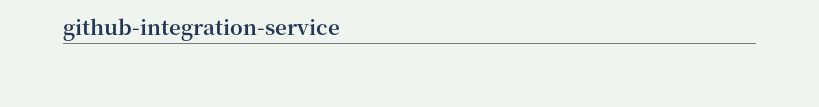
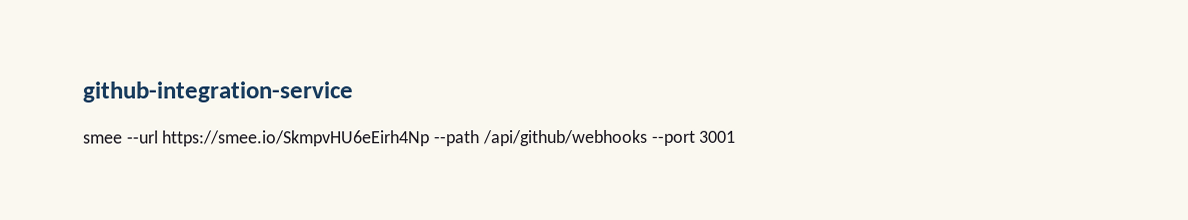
+ smee --url https://smee.io/SkmpvHU6eEirh4Np --path /api/github/webhooks --port 3001

